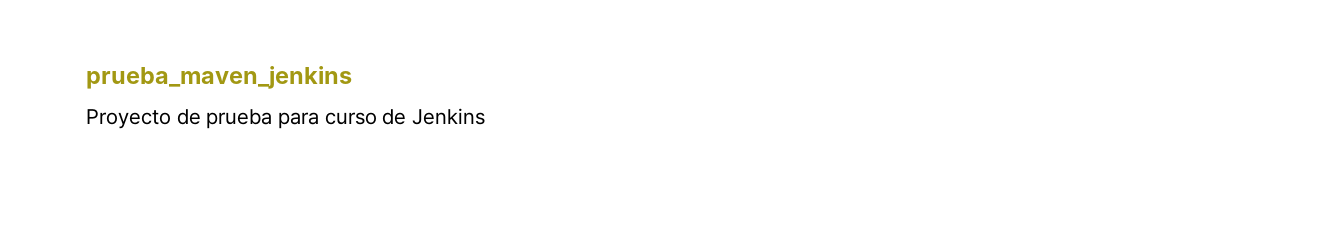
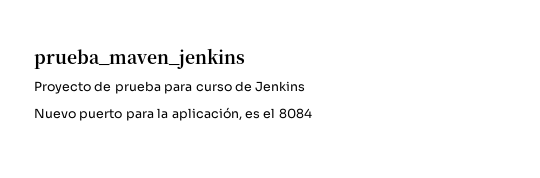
+ Nuevo puerto para la aplicación, es el 8084

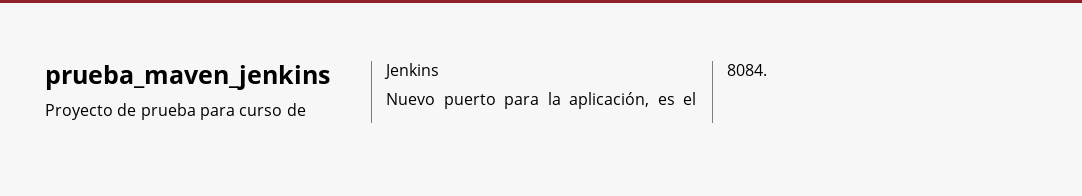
- Nuevo puerto para la aplicación, es el 8084
+ Nuevo puerto para la aplicación, es el 8084.

